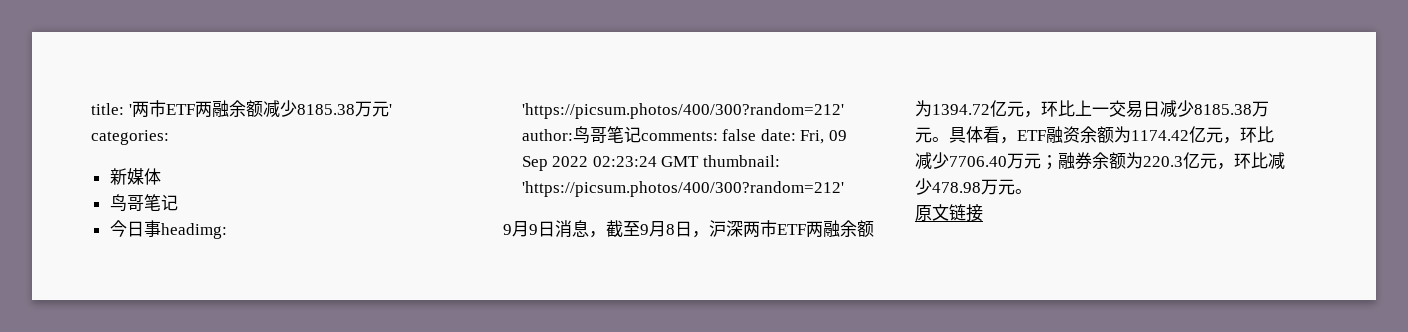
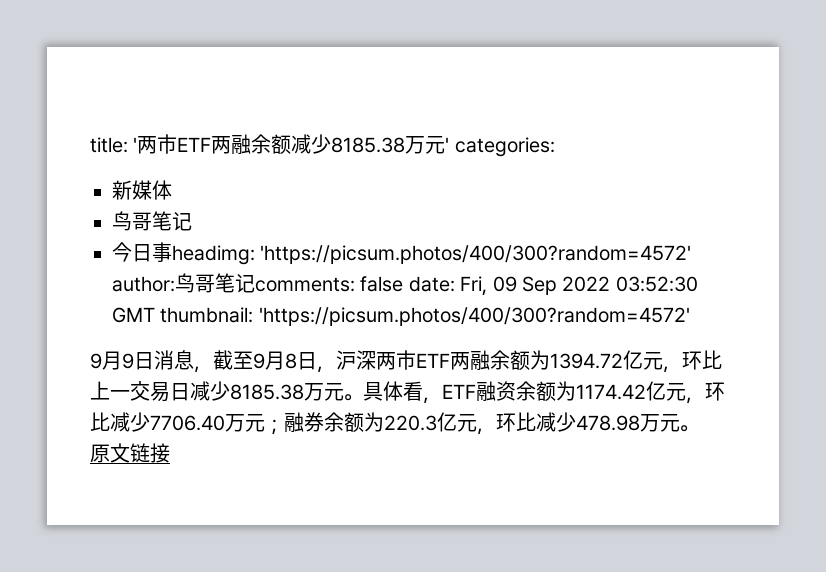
- 今日事headimg: 'https://picsum.photos/400/300?random=212' author:鸟哥笔记comments: false date: Fri, 09 Sep 2022 02:23:24 GMT thumbnail: 'https://picsum.photos/400/300?random=212'
+ 今日事headimg: 'https://picsum.photos/400/300?random=4572' author:鸟哥笔记comments: false date: Fri, 09 Sep 2022 03:52:30 GMT thumbnail: 'https://picsum.photos/400/300?random=4572'

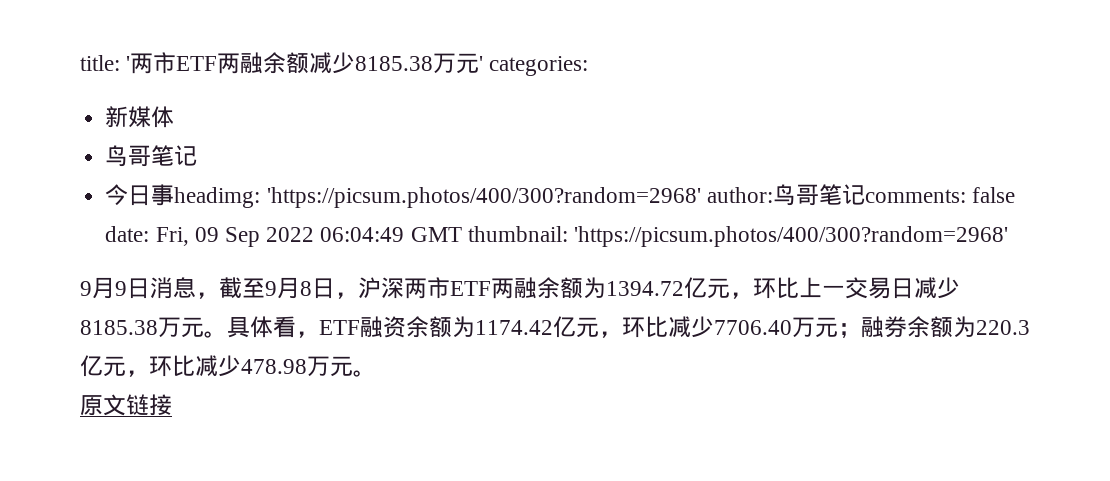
- 今日事headimg: 'https://picsum.photos/400/300?random=4572' author:鸟哥笔记comments: false date: Fri, 09 Sep 2022 03:52:30 GMT thumbnail: 'https://picsum.photos/400/300?random=4572'
+ 今日事headimg: 'https://picsum.photos/400/300?random=2968' author:鸟哥笔记comments: false date: Fri, 09 Sep 2022 06:04:49 GMT thumbnail: 'https://picsum.photos/400/300?random=2968'

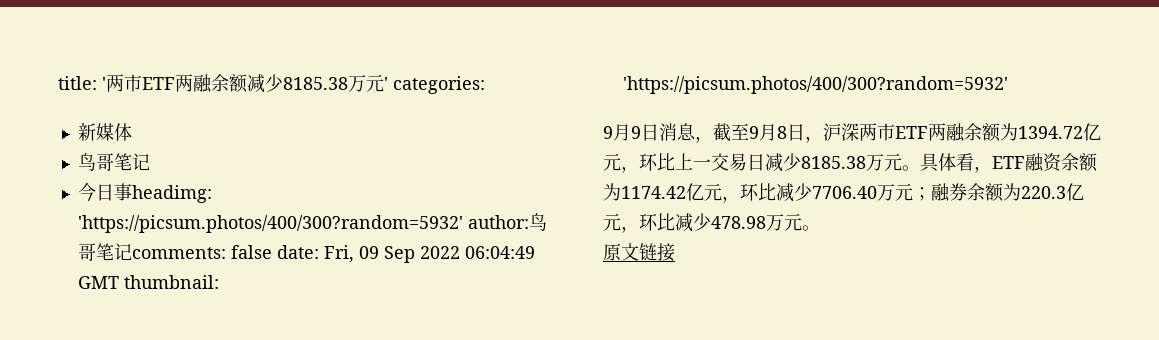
- 今日事headimg: 'https://picsum.photos/400/300?random=2968' author:鸟哥笔记comments: false date: Fri, 09 Sep 2022 06:04:49 GMT thumbnail: 'https://picsum.photos/400/300?random=2968'
+ 今日事headimg: 'https://picsum.photos/400/300?random=5932' author:鸟哥笔记comments: false date: Fri, 09 Sep 2022 06:04:49 GMT thumbnail: 'https://picsum.photos/400/300?random=5932'

